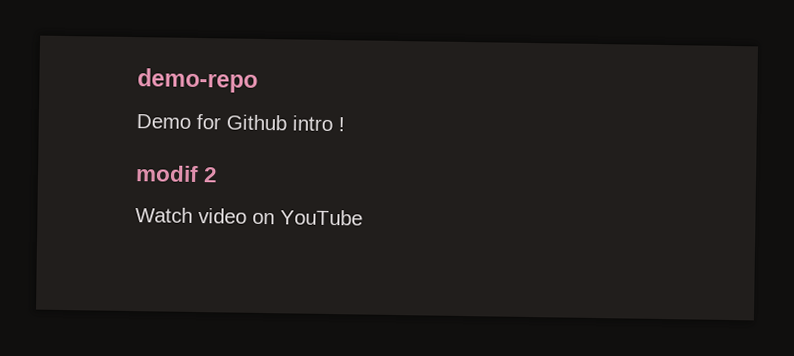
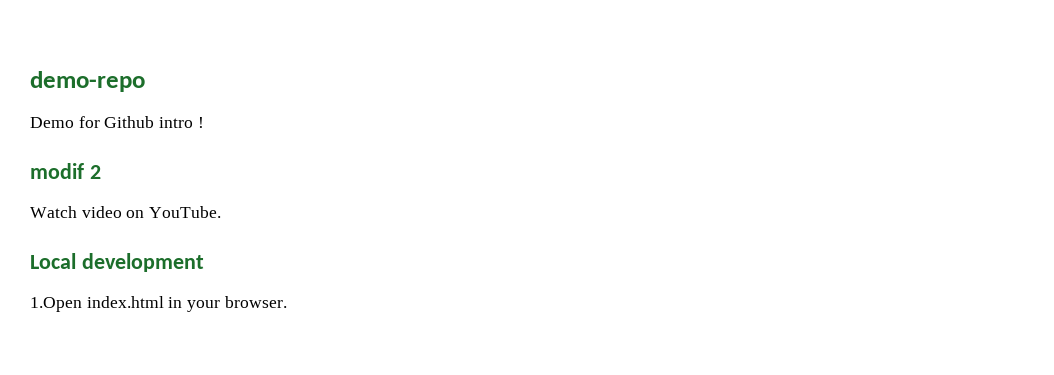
- Watch video on YouTube
+ Watch video on YouTube.
+ Local development
+ 1.Open index.html in your browser.

